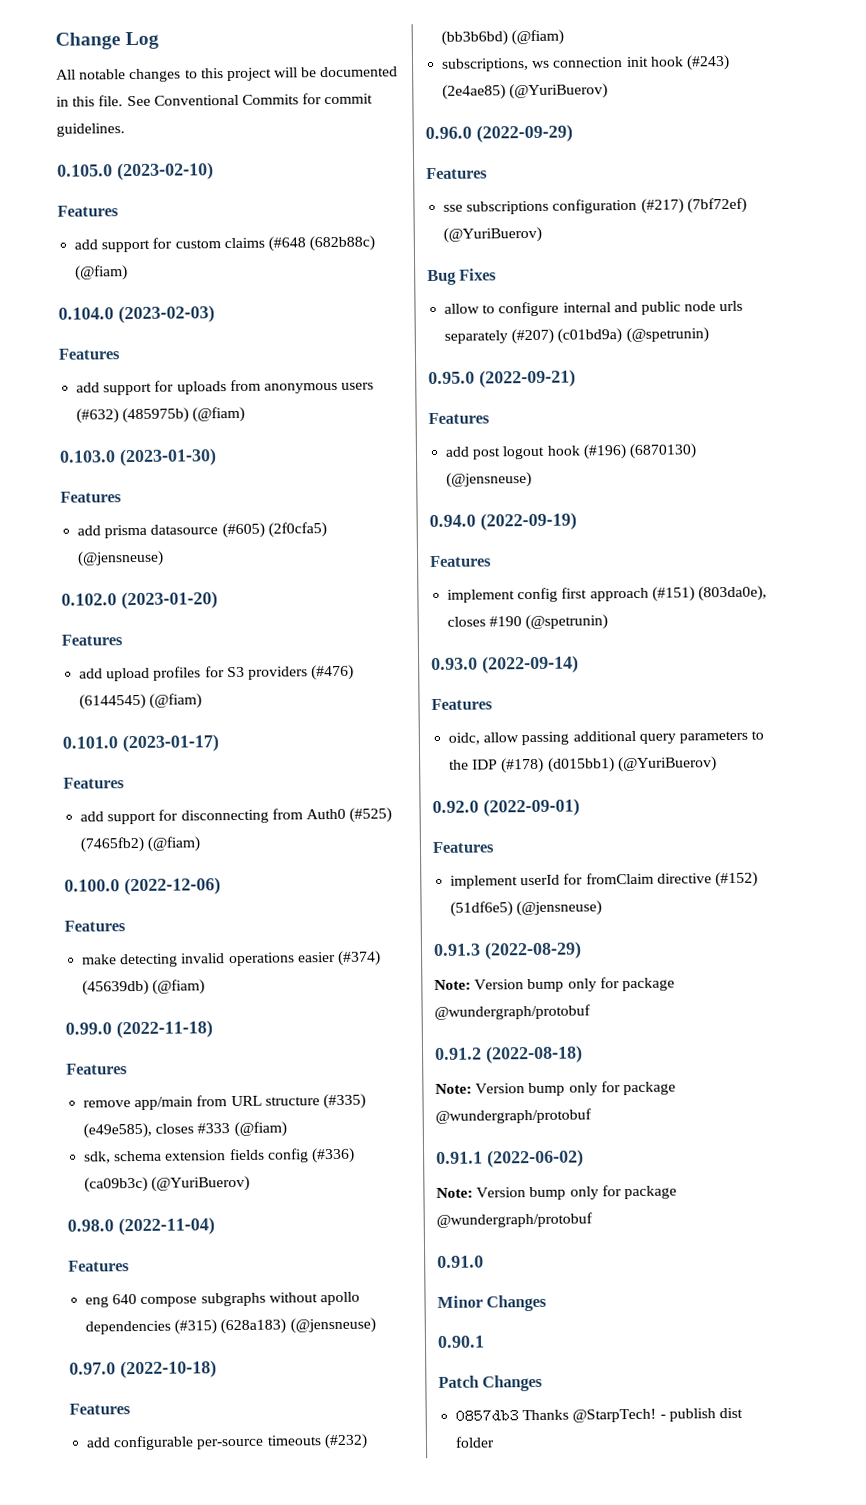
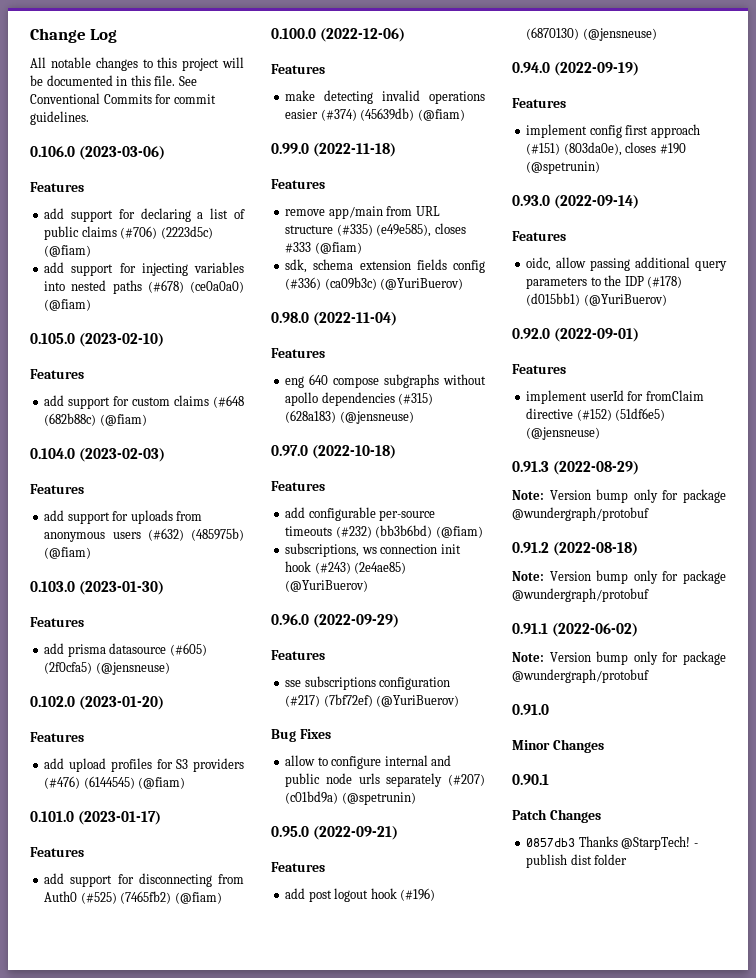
+ 0.106.0 (2023-03-06)
+ Features
+ add support for declaring a list of public claims (#706) (2223d5c) (@fiam)
+ add support for injecting variables into nested paths (#678) (ce0a0a0) (@fiam)

